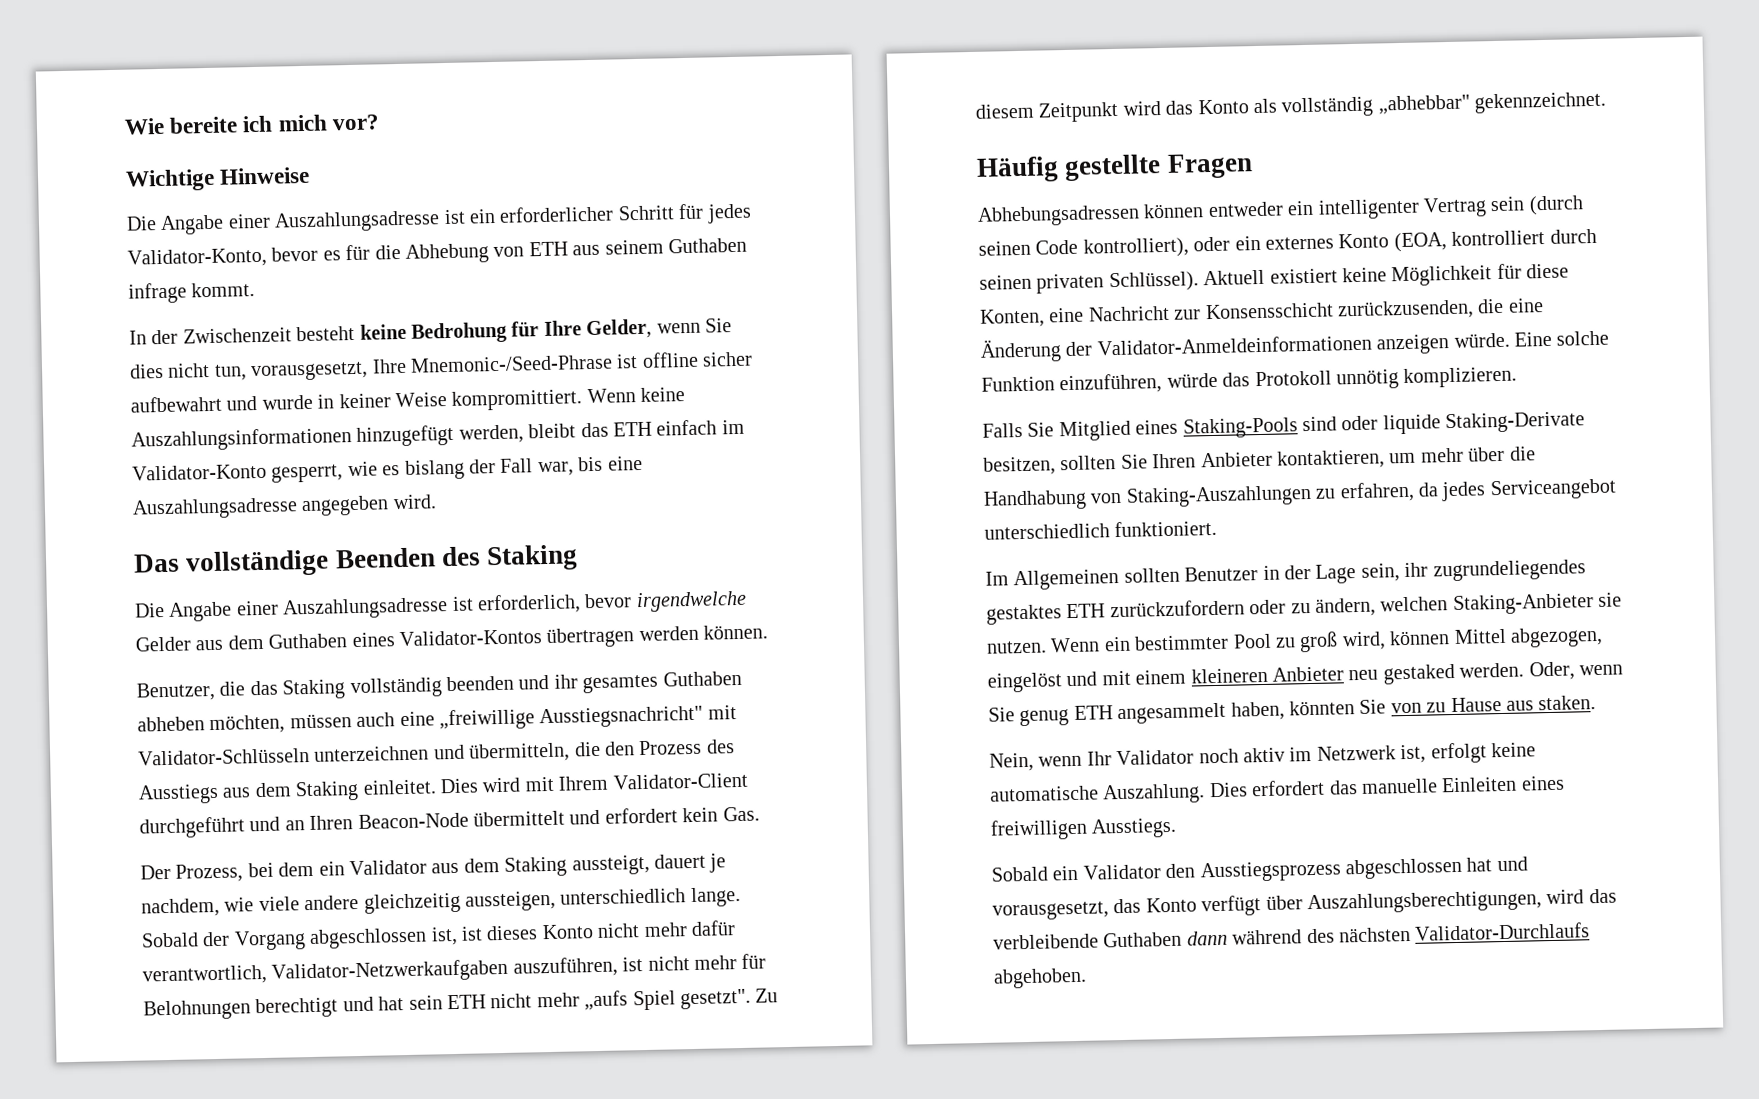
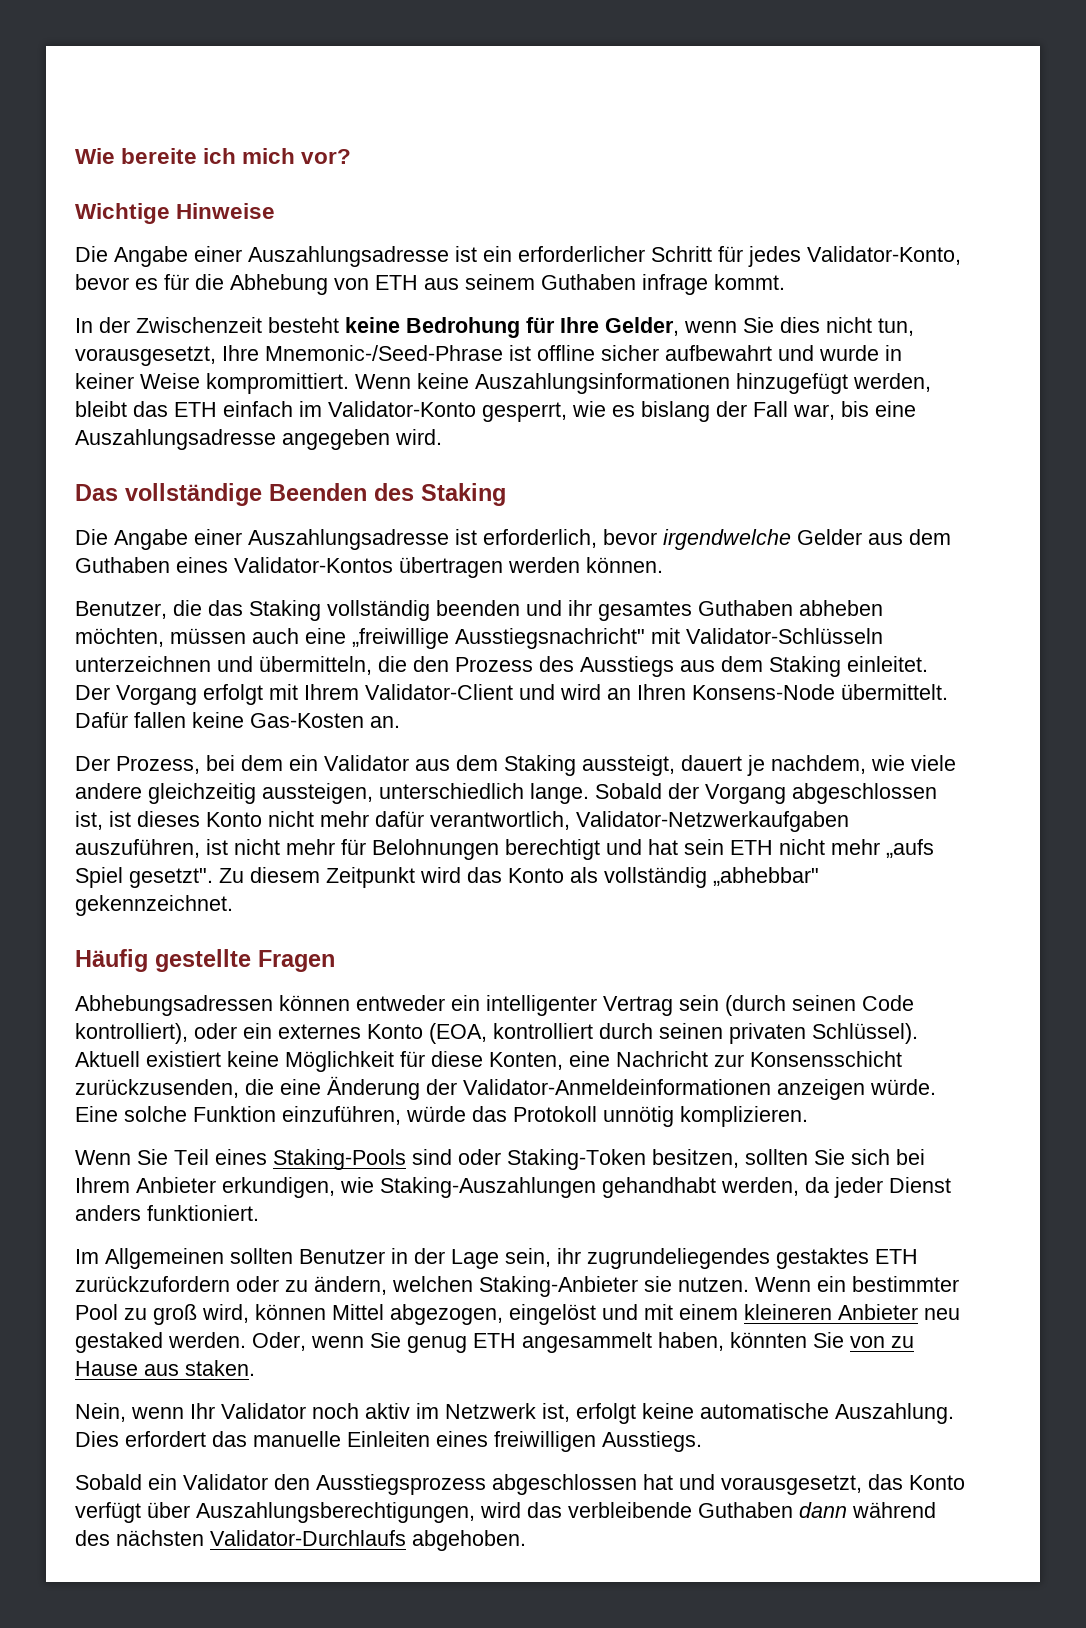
- Dies wird mit Ihrem Validator-Client durchgeführt und an Ihren Beacon-Node übermittelt und erfordert kein Gas.
+ Der Vorgang erfolgt mit Ihrem Validator-Client und wird an Ihren Konsens-Node übermittelt. Dafür fallen keine Gas-Kosten an.
- Falls Sie Mitglied eines Staking-Pools sind oder liquide Staking-Derivate besitzen, sollten Sie Ihren Anbieter kontaktieren, um mehr über die Handhabung von Staking-Auszahlungen zu erfahren, da jedes Serviceangebot unterschiedlich funktioniert.
+ Wenn Sie Teil eines Staking-Pools sind oder Staking-Token besitzen, sollten Sie sich bei Ihrem Anbieter erkundigen, wie Staking-Auszahlungen gehandhabt werden, da jeder Dienst anders funktioniert.

